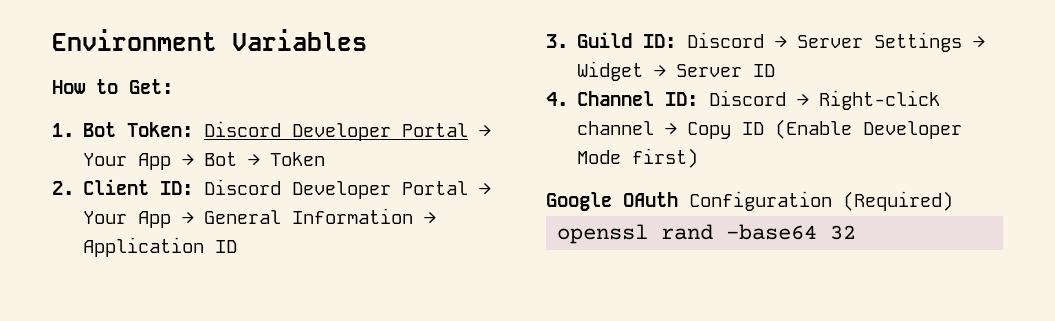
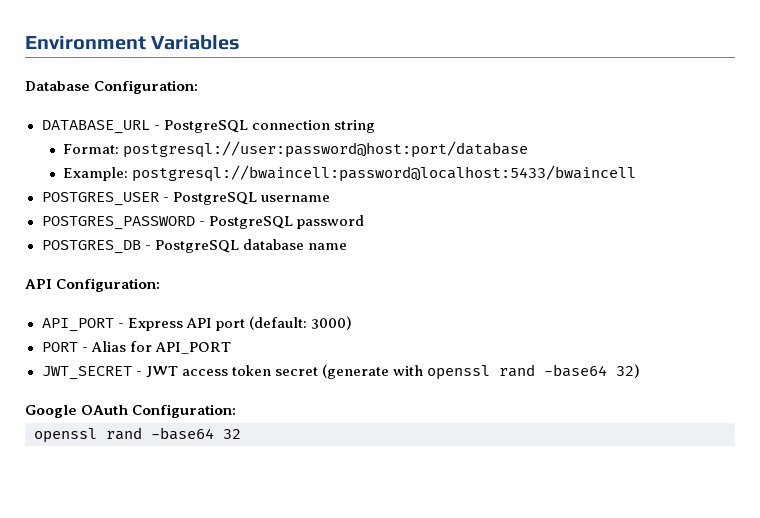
- How to Get:
- 1. Bot Token: Discord Developer Portal → Your App → Bot → Token
- 2. Client ID: Discord Developer Portal → Your App → General Information → Application ID
- 3. Guild ID: Discord → Server Settings → Widget → Server ID
- 4. Channel ID: Discord → Right-click channel → Copy ID (Enable Developer Mode first)
+ Database Configuration:
+ DATABASE_URL - PostgreSQL connection string
+ Format: postgresql://user:password@host:port/database
+ Example: postgresql://bwaincell:password@localhost:5433/bwaincell
+ POSTGRES_USER - PostgreSQL username
+ POSTGRES_PASSWORD - PostgreSQL password
+ POSTGRES_DB - PostgreSQL database name
+ API Configuration:
+ API_PORT - Express API port (default: 3000)
+ PORT - Alias for API_PORT
+ JWT_SECRET - JWT access token secret (generate with openssl rand -base64 32)
- Google OAuth Configuration (Required)
+ Google OAuth Configuration:

